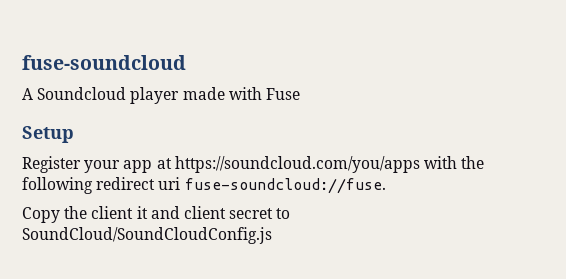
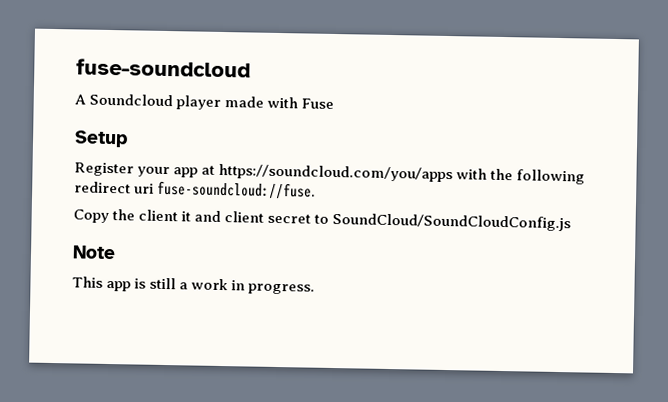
+ Note
+ This app is still a work in progress.

